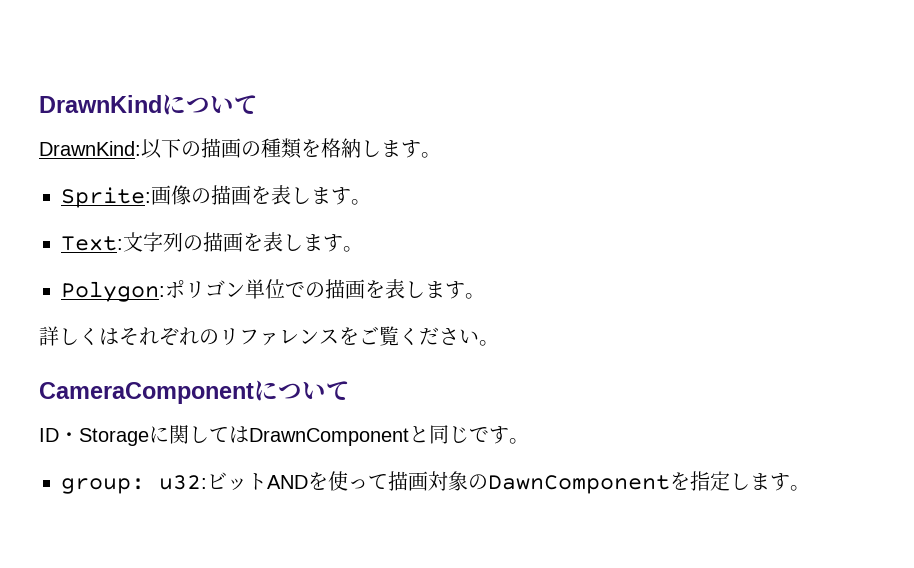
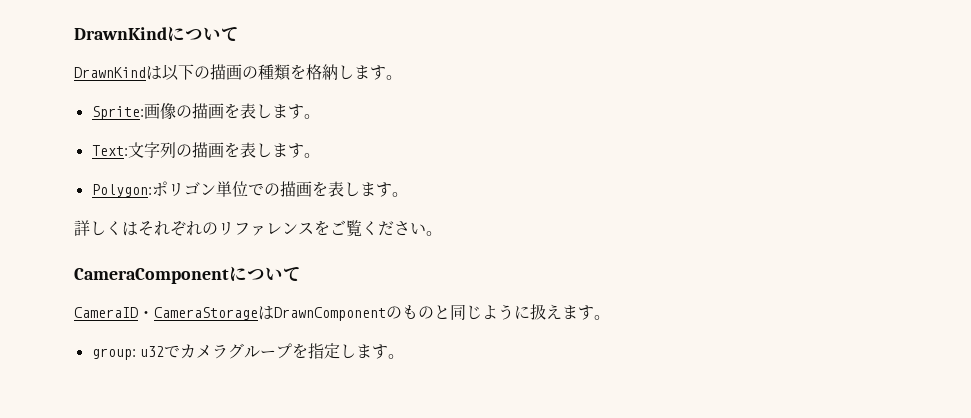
- DrawnKind:以下の描画の種類を格納します。
+ DrawnKindは以下の描画の種類を格納します。
- ID・Storageに関してはDrawnComponentと同じです。
- group: u32:ビットANDを使って描画対象のDawnComponentを指定します。
+ CameraID・CameraStorageはDrawnComponentのものと同じように扱えます。
+ group: u32でカメラグループを指定します。

